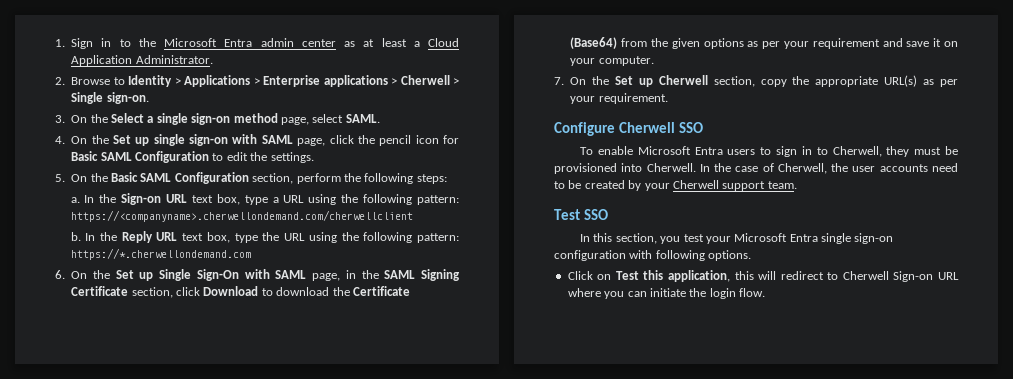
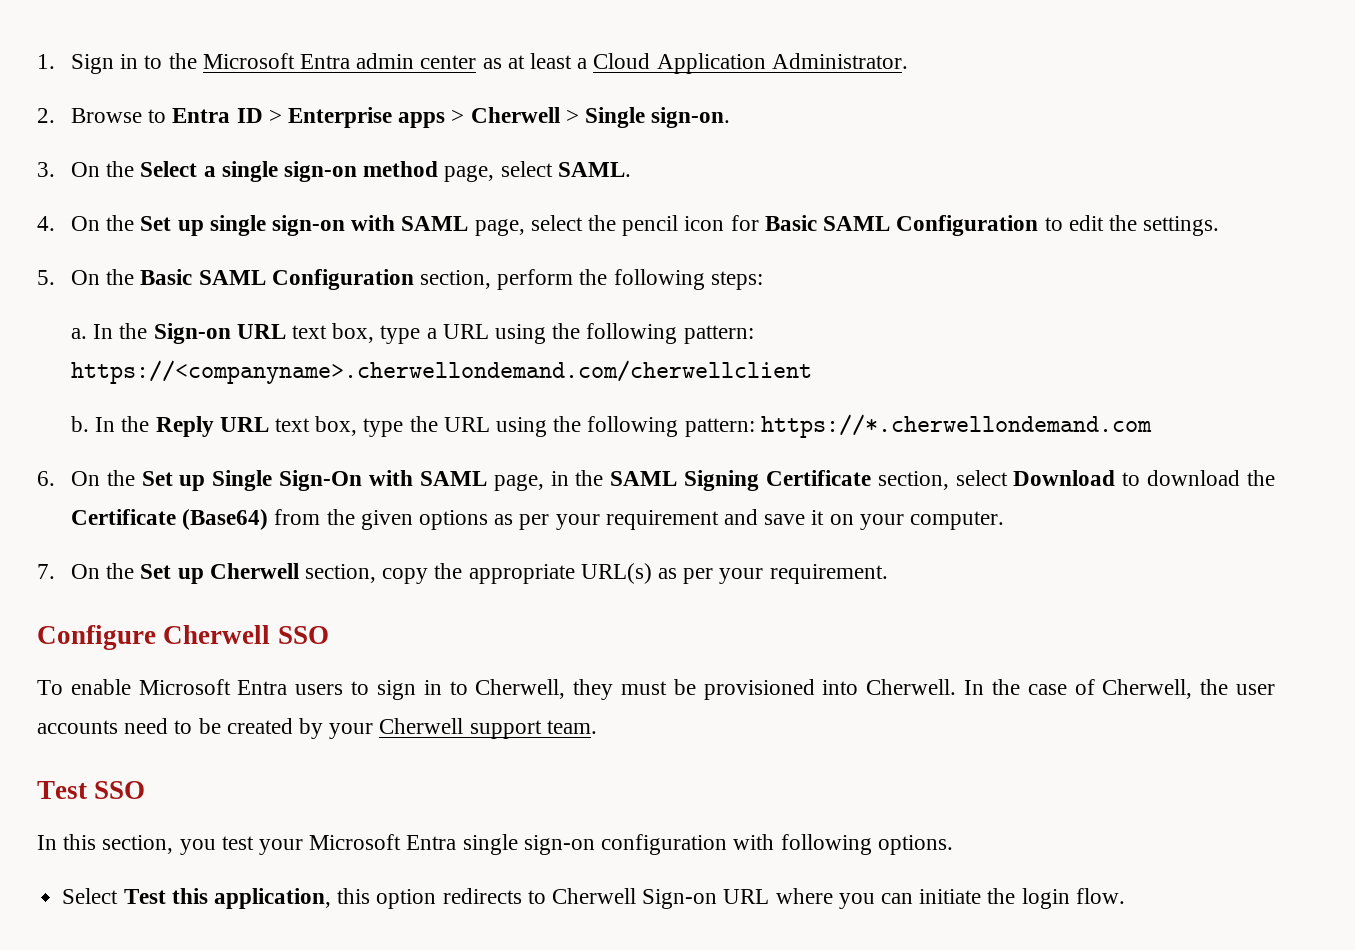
- 2. Browse to Identity > Applications > Enterprise applications > Cherwell > Single sign-on.
+ 2. Browse to Entra ID > Enterprise apps > Cherwell > Single sign-on.
- 4. On the Set up single sign-on with SAML page, click the pencil icon for Basic SAML Configuration to edit the settings.
+ 4. On the Set up single sign-on with SAML page, select the pencil icon for Basic SAML Configuration to edit the settings.
- 6. On the Set up Single Sign-On with SAML page, in the SAML Signing Certificate section, click Download to download the Certificate (Base64) from the given options as per your requirement and save it on your computer.
+ 6. On the Set up Single Sign-On with SAML page, in the SAML Signing Certificate section, select Download to download the Certificate (Base64) from the given options as per your requirement and save it on your computer.
- Click on Test this application, this will redirect to Cherwell Sign-on URL where you can initiate the login flow.
+ Select Test this application, this option redirects to Cherwell Sign-on URL where you can initiate the login flow.

